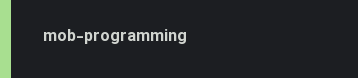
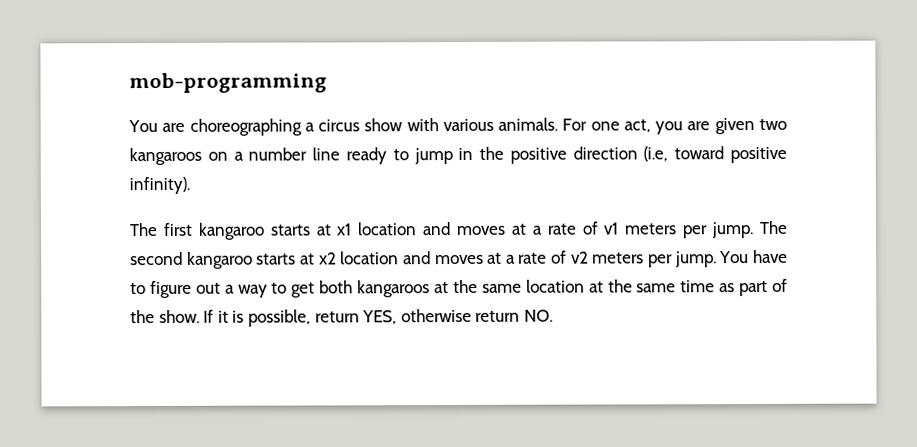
+ You are choreographing a circus show with various animals. For one act, you are given two kangaroos on a number line ready to jump in the positive direction (i.e, toward positive infinity).
+ The first kangaroo starts at x1 location and moves at a rate of v1 meters per jump. The second kangaroo starts at x2 location and moves at a rate of v2 meters per jump. You have to figure out a way to get both kangaroos at the same location at the same time as part of the show. If it is possible, return YES, otherwise return NO.

